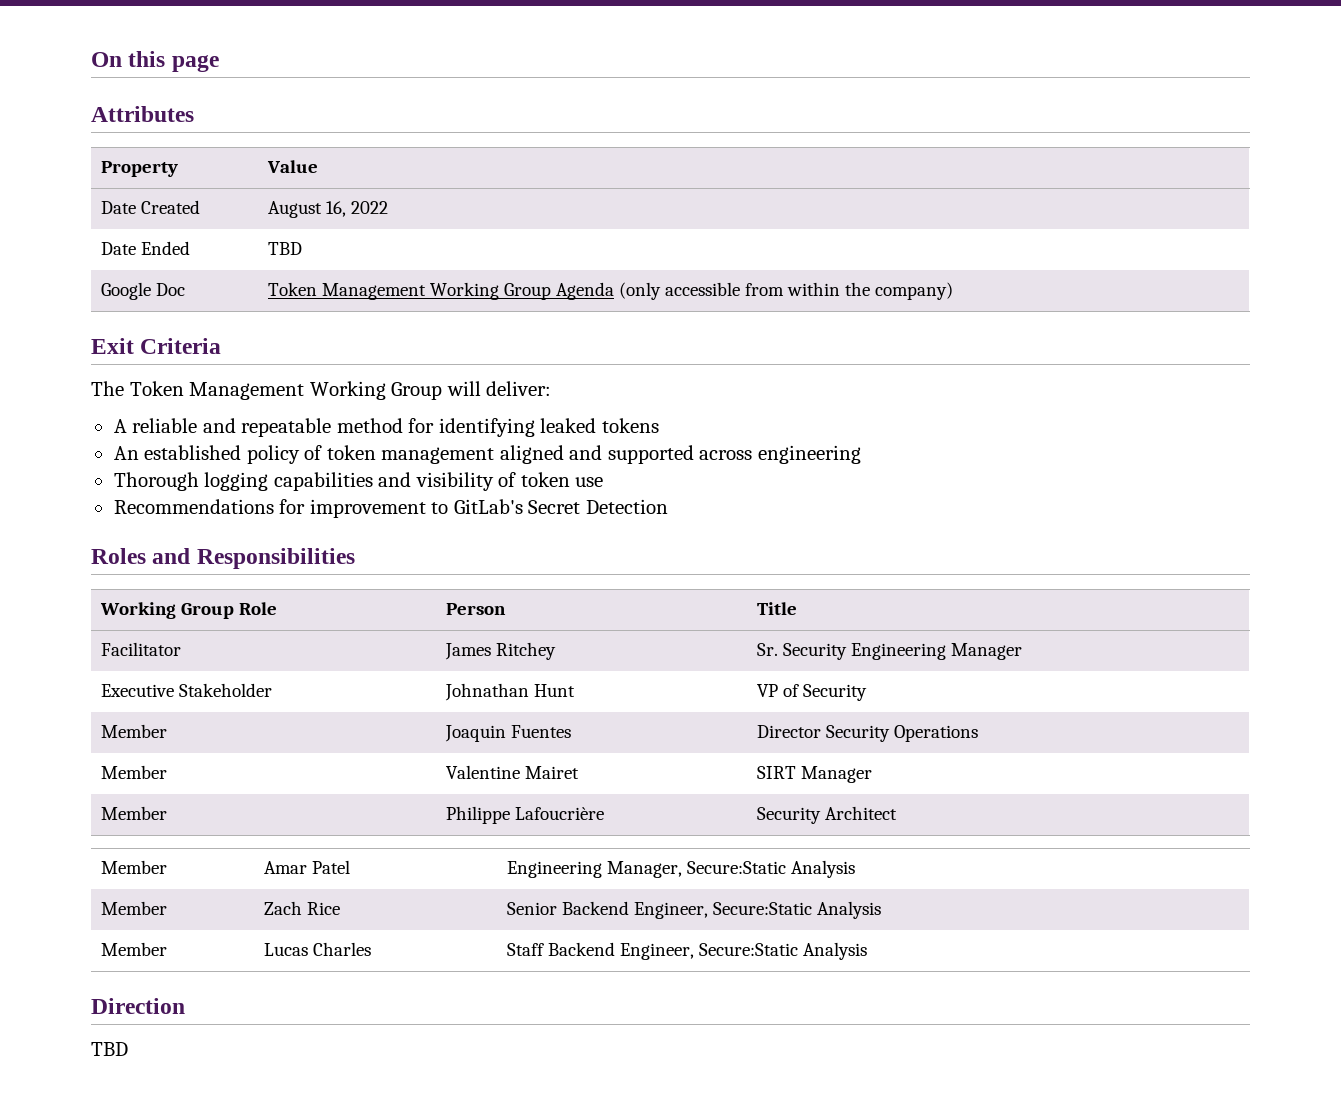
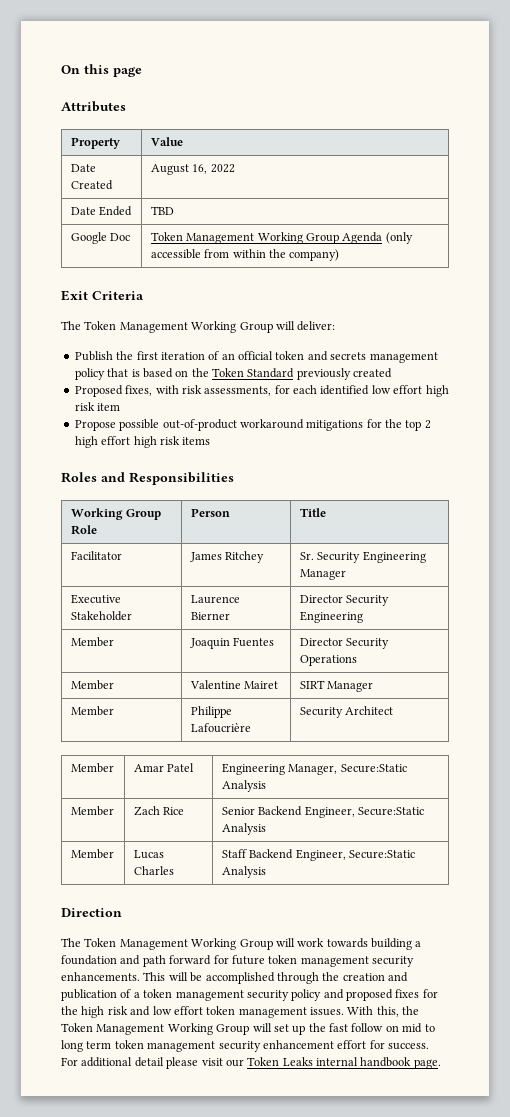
- A reliable and repeatable method for identifying leaked tokens
- An established policy of token management aligned and supported across engineering
- Thorough logging capabilities and visibility of token use
- Recommendations for improvement to GitLab's Secret Detection
+ Publish the first iteration of an official token and secrets management policy that is based on the Token Standard previously created
+ Proposed fixes, with risk assessments, for each identified low effort high risk item
+ Propose possible out-of-product workaround mitigations for the top 2 high effort high risk items
- Executive Stakeholder | Johnathan Hunt | VP of Security
+ Executive Stakeholder | Laurence Bierner | Director Security Engineering
  Direction
- TBD
+ The Token Management Working Group will work towards building a foundation and path forward for future token management security enhancements. This will be accomplished through the creation and publication of a token management security policy and proposed fixes for the high risk and low effort token management issues. With this, the Token Management Working Group will set up the fast follow on mid to long term token management security enhancement effort for success. For additional detail please visit our Token Leaks internal handbook page.

